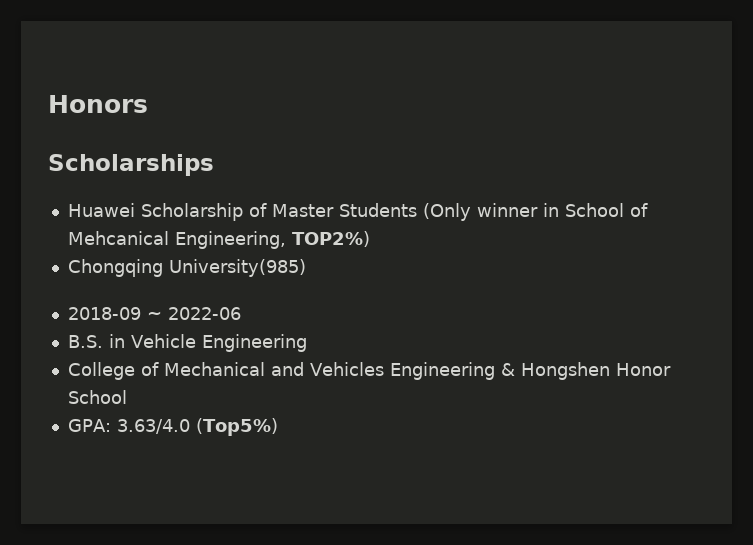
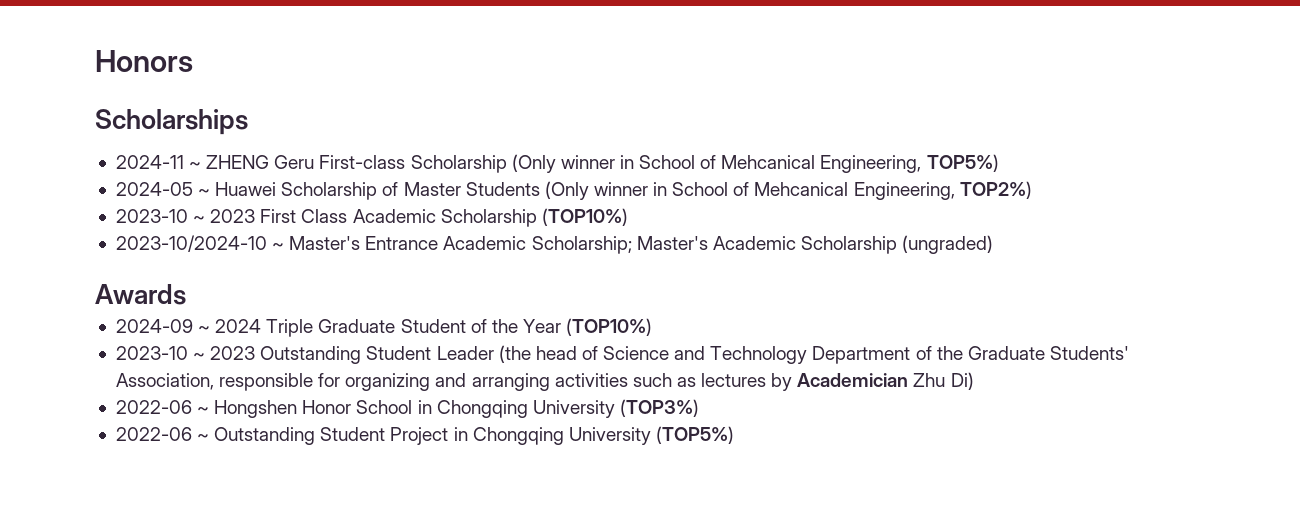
- Huawei Scholarship of Master Students (Only winner in School of Mehcanical Engineering, TOP2%)
+ 2024-11 ~ ZHENG Geru First-class Scholarship (Only winner in School of Mehcanical Engineering, TOP5%)
+ 2024-05 ~ Huawei Scholarship of Master Students (Only winner in School of Mehcanical Engineering, TOP2%)
- Chongqing University(985)
- 2018-09 ~ 2022-06
- B.S. in Vehicle Engineering
- College of Mechanical and Vehicles Engineering & Hongshen Honor School
- GPA: 3.63/4.0 (Top5%)
+ 2023-10 ~ 2023 First Class Academic Scholarship (TOP10%)
+ 2023-10/2024-10 ~ Master's Entrance Academic Scholarship; Master's Academic Scholarship (ungraded)
+ Awards
+ 2024-09 ~ 2024 Triple Graduate Student of the Year (TOP10%)
+ 2023-10 ~ 2023 Outstanding Student Leader (the head of Science and Technology Department of the Graduate Students' Association, responsible for organizing and arranging activities such as lectures by Academician Zhu Di)
+ 2022-06 ~ Hongshen Honor School in Chongqing University (TOP3%)
+ 2022-06 ~ Outstanding Student Project in Chongqing University (TOP5%)

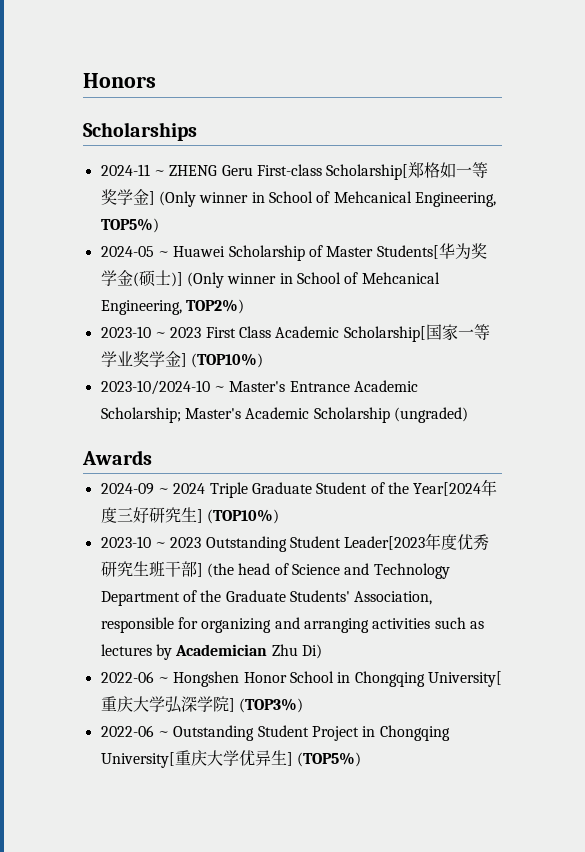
- 2024-11 ~ ZHENG Geru First-class Scholarship (Only winner in School of Mehcanical Engineering, TOP5%)
+ 2024-11 ~ ZHENG Geru First-class Scholarship[郑格如一等奖学金] (Only winner in School of Mehcanical Engineering, TOP5%)
- 2024-05 ~ Huawei Scholarship of Master Students (Only winner in School of Mehcanical Engineering, TOP2%)
+ 2024-05 ~ Huawei Scholarship of Master Students[华为奖学金(硕士)] (Only winner in School of Mehcanical Engineering, TOP2%)
- 2023-10 ~ 2023 First Class Academic Scholarship (TOP10%)
+ 2023-10 ~ 2023 First Class Academic Scholarship[国家一等学业奖学金] (TOP10%)
- 2024-09 ~ 2024 Triple Graduate Student of the Year (TOP10%)
+ 2024-09 ~ 2024 Triple Graduate Student of the Year[2024年度三好研究生] (TOP10%)
- 2023-10 ~ 2023 Outstanding Student Leader (the head of Science and Technology Department of the Graduate Students' Association, responsible for organizing and arranging activities such as lectures by Academician Zhu Di)
+ 2023-10 ~ 2023 Outstanding Student Leader[2023年度优秀研究生班干部] (the head of Science and Technology Department of the Graduate Students' Association, responsible for organizing and arranging activities such as lectures by Academician Zhu Di)
- 2022-06 ~ Hongshen Honor School in Chongqing University (TOP3%)
+ 2022-06 ~ Hongshen Honor School in Chongqing University[重庆大学弘深学院] (TOP3%)
- 2022-06 ~ Outstanding Student Project in Chongqing University (TOP5%)
+ 2022-06 ~ Outstanding Student Project in Chongqing University[重庆大学优异生] (TOP5%)

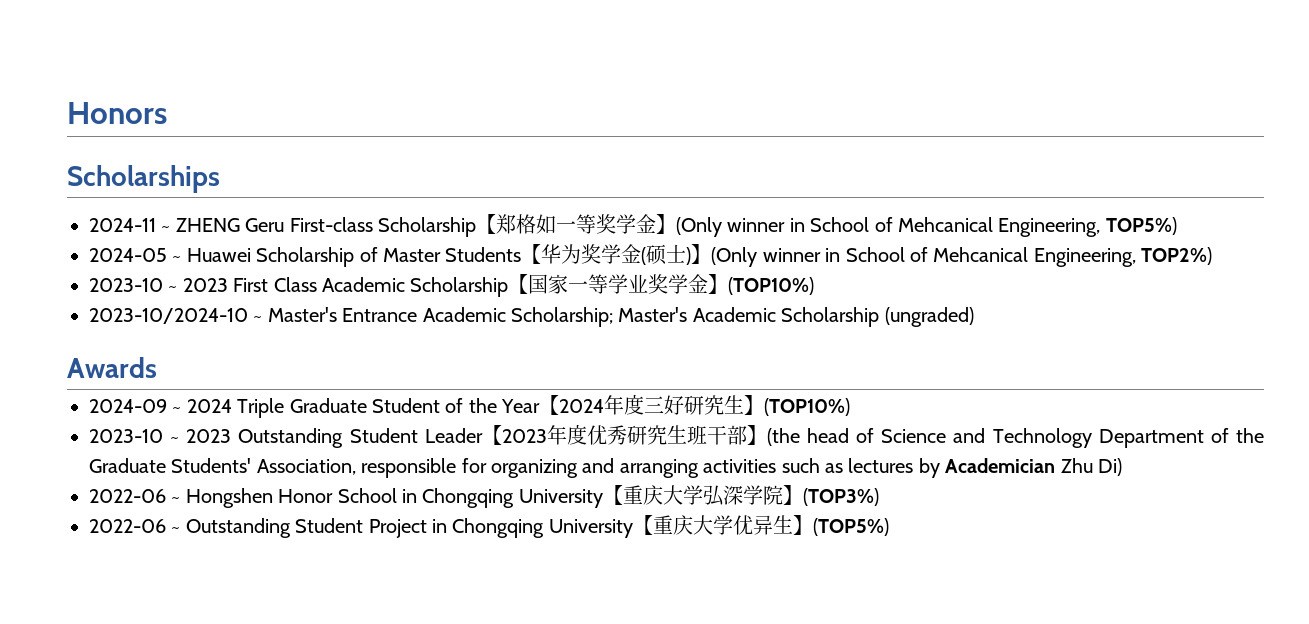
- 2024-11 ~ ZHENG Geru First-class Scholarship[郑格如一等奖学金] (Only winner in School of Mehcanical Engineering, TOP5%)
+ 2024-11 ~ ZHENG Geru First-class Scholarship【郑格如一等奖学金】(Only winner in School of Mehcanical Engineering, TOP5%)
- 2024-05 ~ Huawei Scholarship of Master Students[华为奖学金(硕士)] (Only winner in School of Mehcanical Engineering, TOP2%)
+ 2024-05 ~ Huawei Scholarship of Master Students【华为奖学金(硕士)】(Only winner in School of Mehcanical Engineering, TOP2%)
- 2023-10 ~ 2023 First Class Academic Scholarship[国家一等学业奖学金] (TOP10%)
+ 2023-10 ~ 2023 First Class Academic Scholarship【国家一等学业奖学金】(TOP10%)
- 2024-09 ~ 2024 Triple Graduate Student of the Year[2024年度三好研究生] (TOP10%)
+ 2024-09 ~ 2024 Triple Graduate Student of the Year【2024年度三好研究生】(TOP10%)
- 2023-10 ~ 2023 Outstanding Student Leader[2023年度优秀研究生班干部] (the head of Science and Technology Department of the Graduate Students' Association, responsible for organizing and arranging activities such as lectures by Academician Zhu Di)
+ 2023-10 ~ 2023 Outstanding Student Leader【2023年度优秀研究生班干部】(the head of Science and Technology Department of the Graduate Students' Association, responsible for organizing and arranging activities such as lectures by Academician Zhu Di)
- 2022-06 ~ Hongshen Honor School in Chongqing University[重庆大学弘深学院] (TOP3%)
+ 2022-06 ~ Hongshen Honor School in Chongqing University【重庆大学弘深学院】(TOP3%)
- 2022-06 ~ Outstanding Student Project in Chongqing University[重庆大学优异生] (TOP5%)
+ 2022-06 ~ Outstanding Student Project in Chongqing University【重庆大学优异生】(TOP5%)

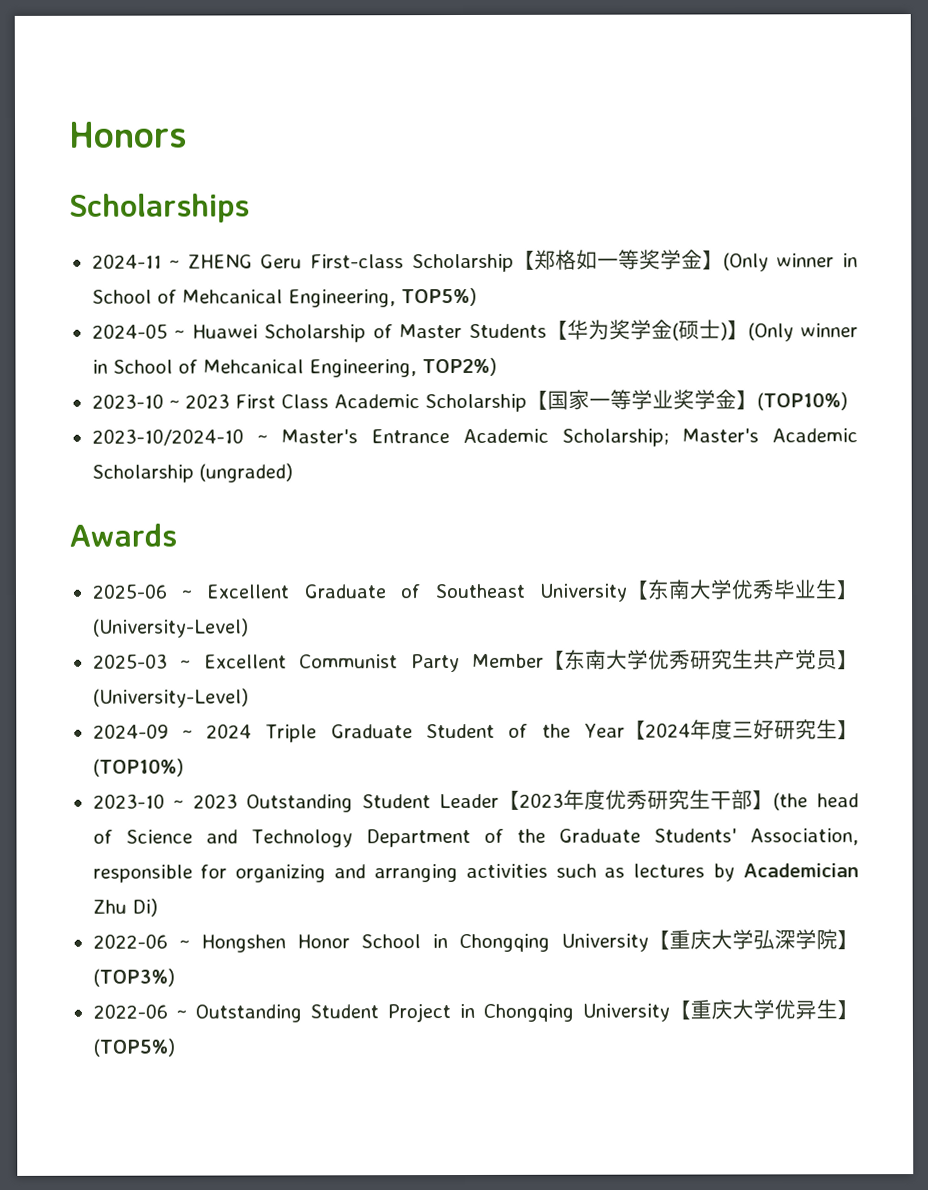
+ 2025-06 ~ Excellent Graduate of Southeast University【东南大学优秀毕业生】(University-Level)
+ 2025-03 ~ Excellent Communist Party Member【东南大学优秀研究生共产党员】(University-Level)
- 2023-10 ~ 2023 Outstanding Student Leader【2023年度优秀研究生班干部】(the head of Science and Technology Department of the Graduate Students' Association, responsible for organizing and arranging activities such as lectures by Academician Zhu Di)
+ 2023-10 ~ 2023 Outstanding Student Leader【2023年度优秀研究生干部】(the head of Science and Technology Department of the Graduate Students' Association, responsible for organizing and arranging activities such as lectures by Academician Zhu Di)

